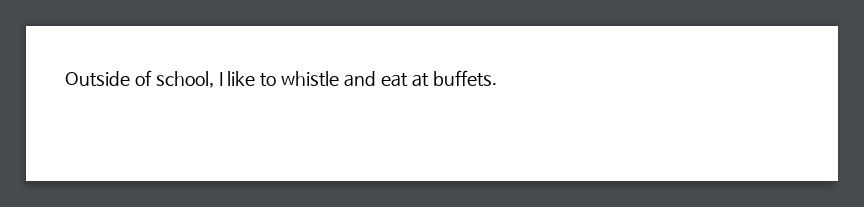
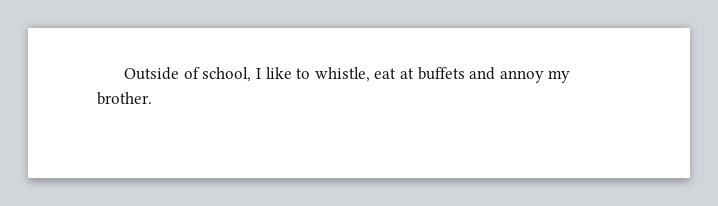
- Outside of school, I like to whistle and eat at buffets.
+ Outside of school, I like to whistle, eat at buffets and annoy my brother.

